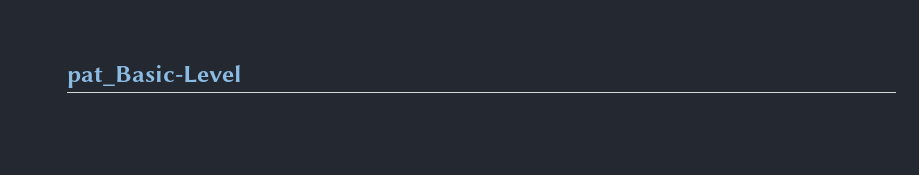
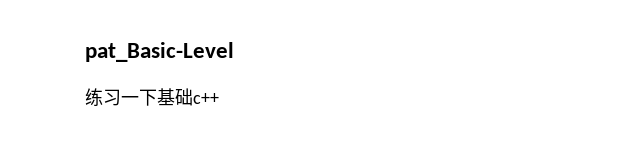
+ 练习一下基础c++

